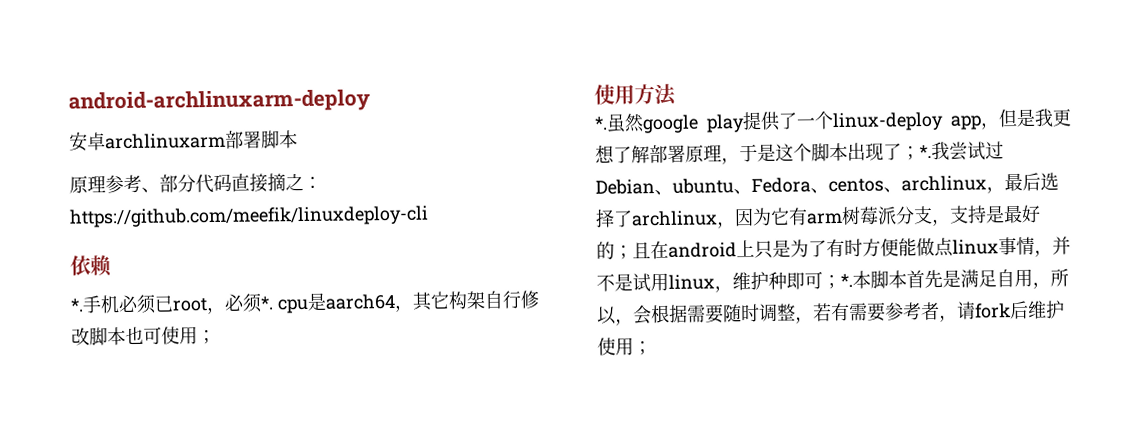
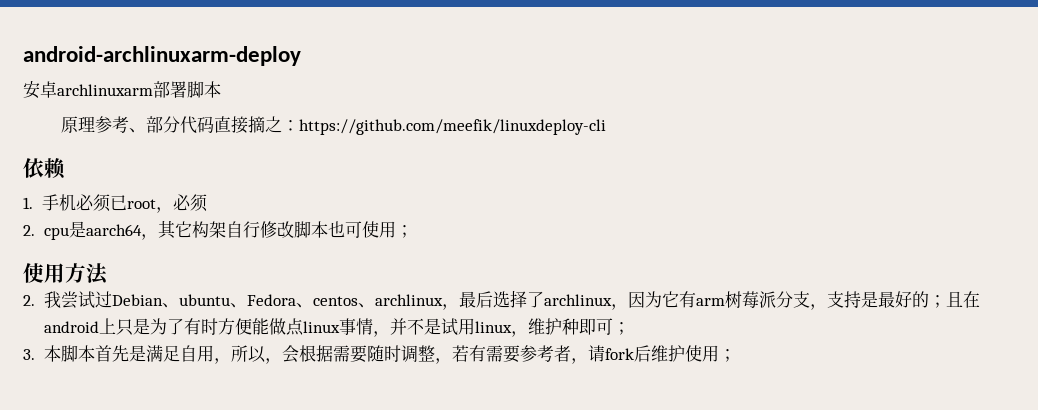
- *.手机必须已root，必须*. cpu是aarch64，其它构架自行修改脚本也可使用；
+ 1.手机必须已root，必须
+ 2. cpu是aarch64，其它构架自行修改脚本也可使用；
- *.虽然google play提供了一个linux-deploy app，但是我更想了解部署原理，于是这个脚本出现了；*.我尝试过Debian、ubuntu、Fedora、centos、archlinux，最后选择了archlinux，因为它有arm树莓派分支，支持是最好的；
+ 2.我尝试过Debian、ubuntu、Fedora、centos、archlinux，最后选择了archlinux，因为它有arm树莓派分支，支持是最好的；
- 且在android上只是为了有时方便能做点linux事情，并不是试用linux，维护种即可；*.本脚本首先是满足自用，所以，会根据需要随时调整，若有需要参考者，请fork后维护使用；
+ 且在android上只是为了有时方便能做点linux事情，并不是试用linux，维护种即可；
+ 3.本脚本首先是满足自用，所以，会根据需要随时调整，若有需要参考者，请fork后维护使用；

